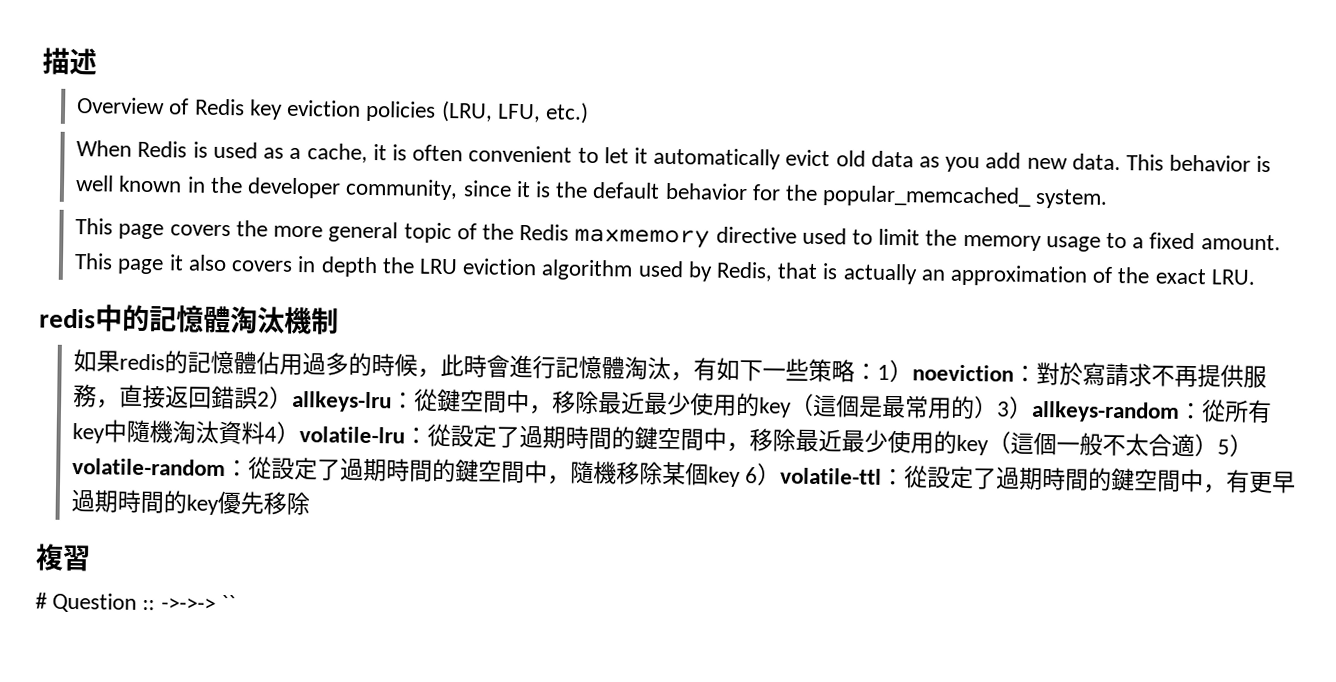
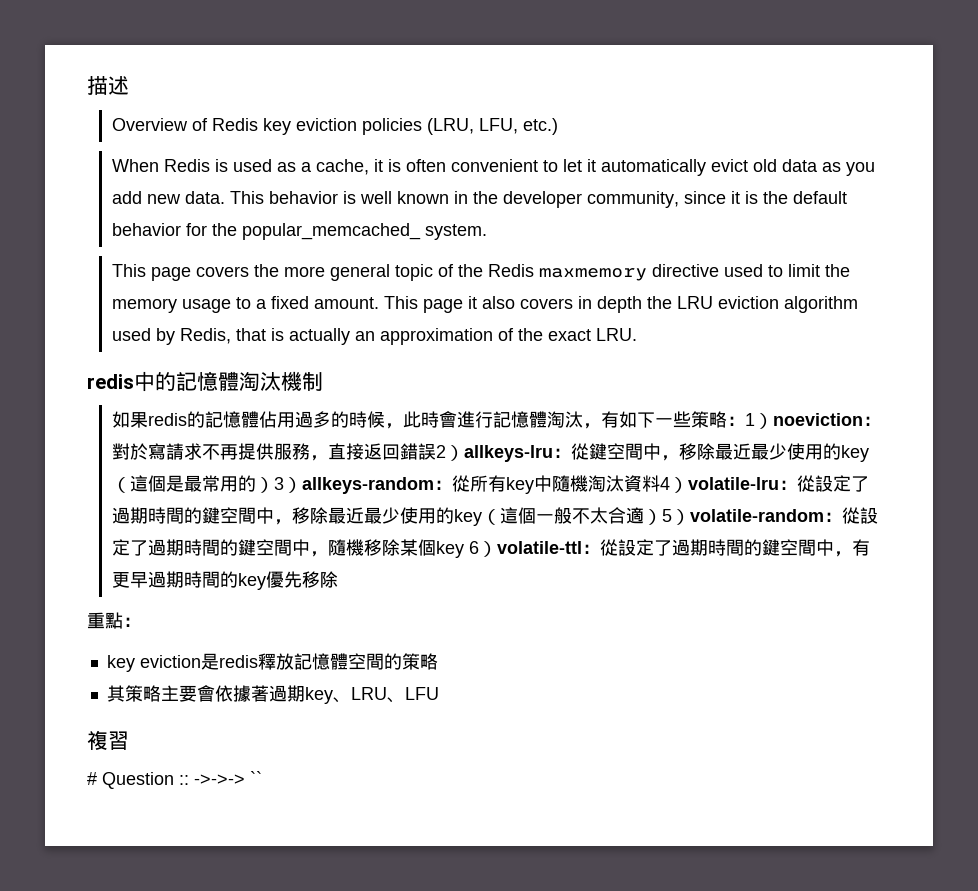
+ 重點：
+ key eviction是redis釋放記憶體空間的策略
+ 其策略主要會依據著過期key、LRU、LFU

